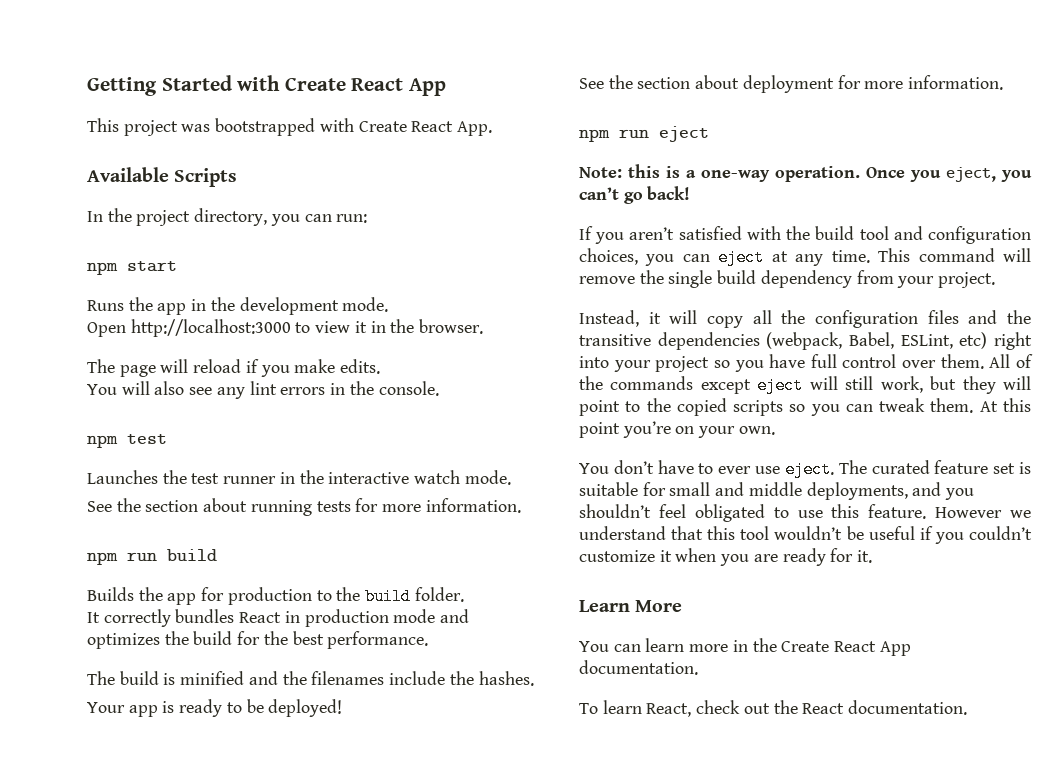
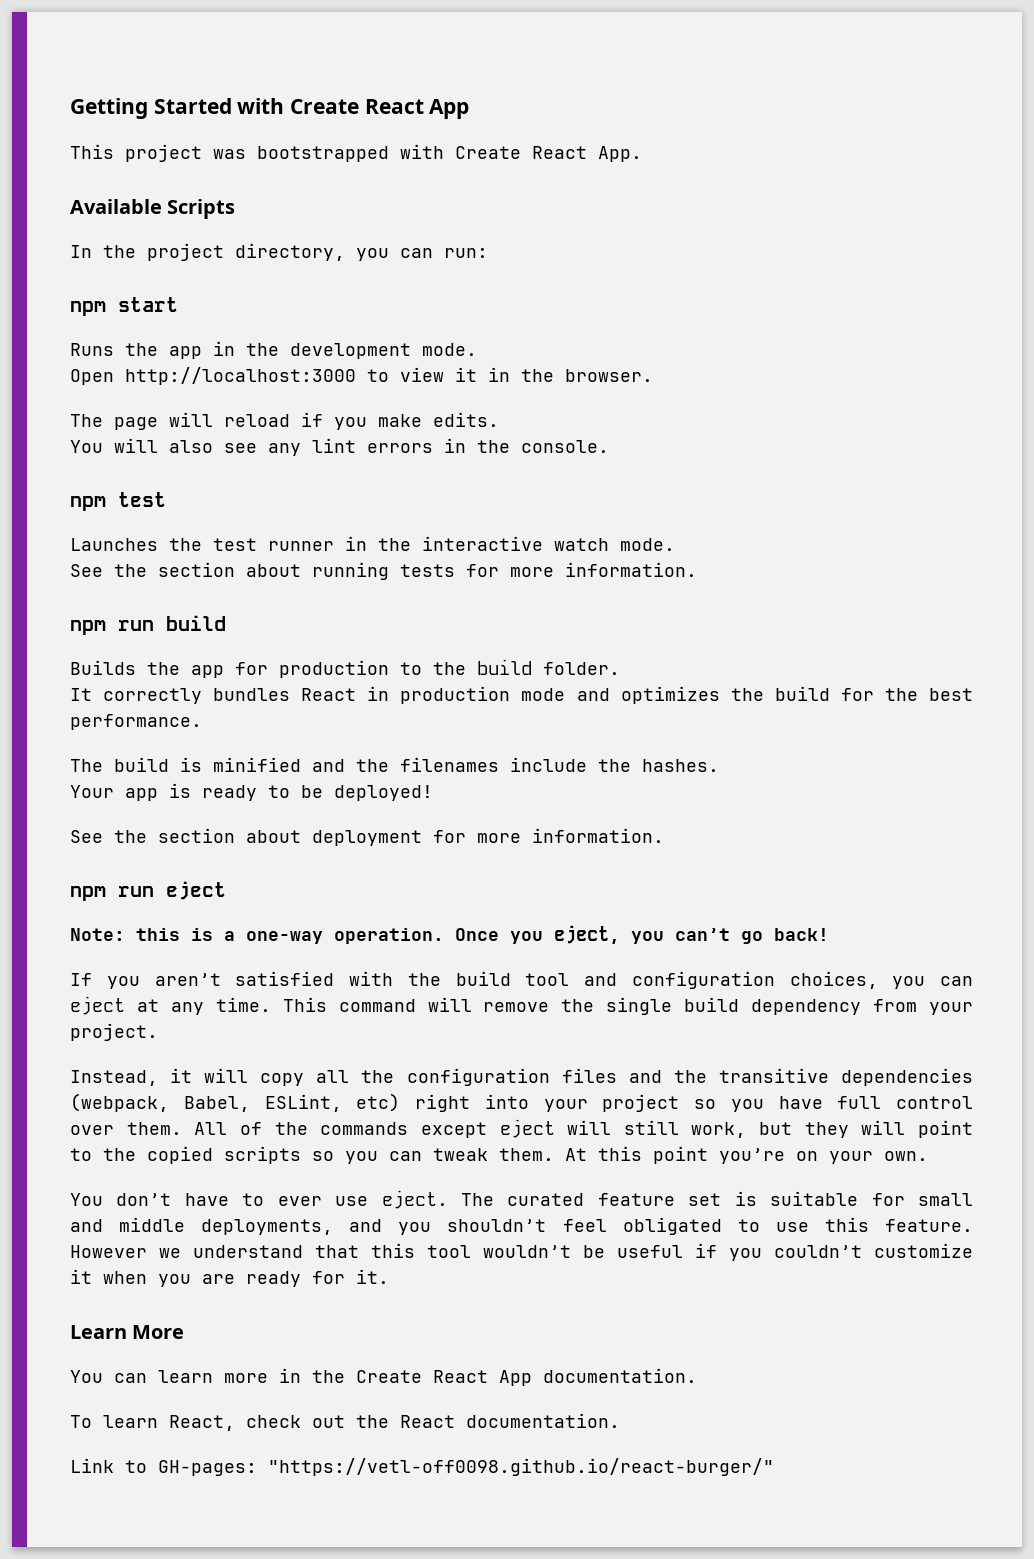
+ Link to GH-pages: "https://vetl-off0098.github.io/react-burger/"

